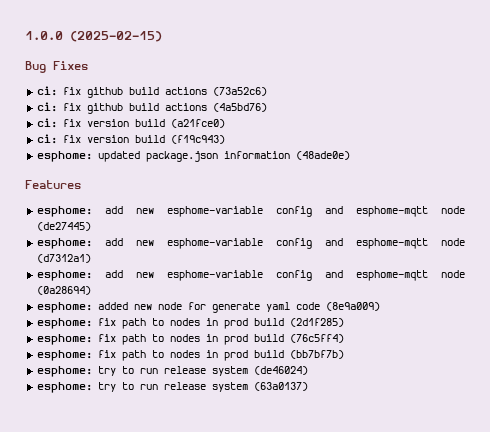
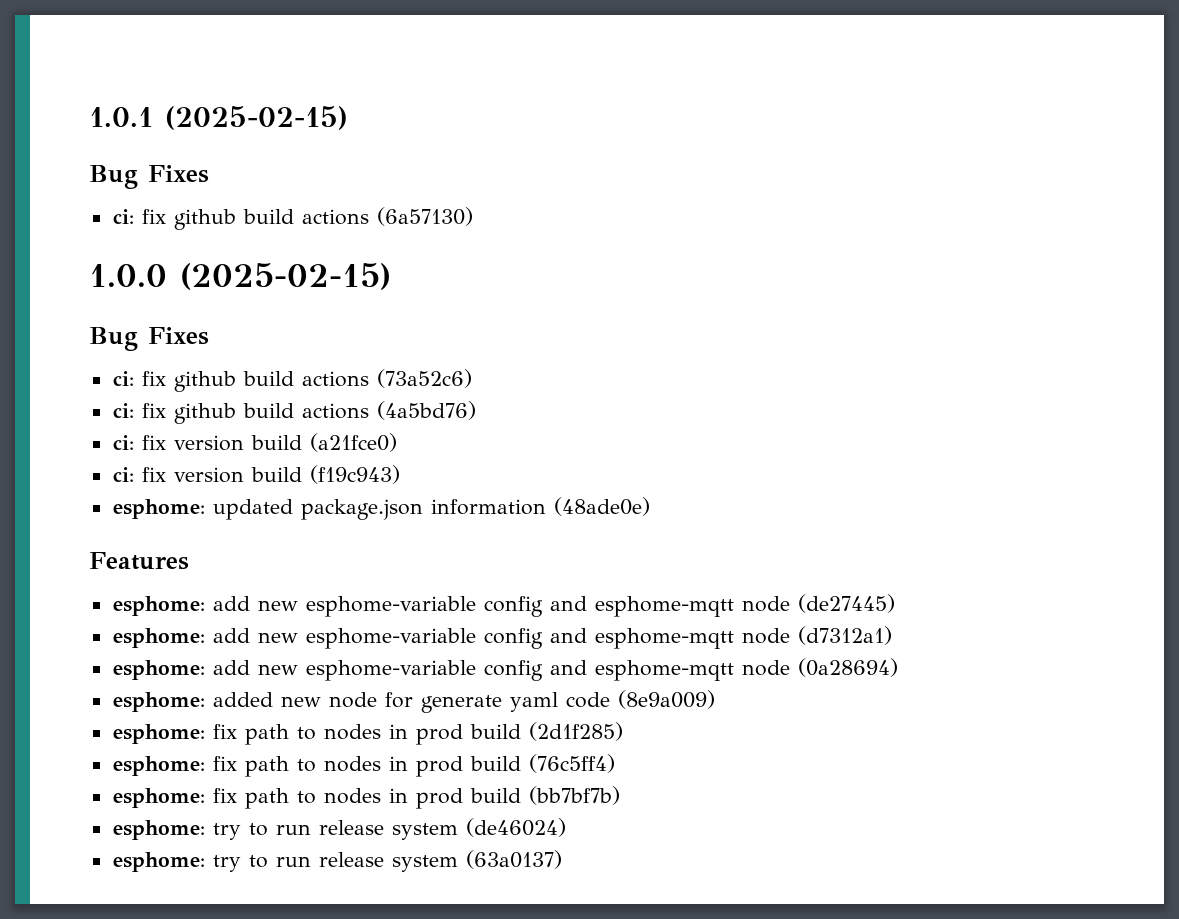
+ 1.0.1 (2025-02-15)
+ Bug Fixes
+ ci: fix github build actions (6a57130)

